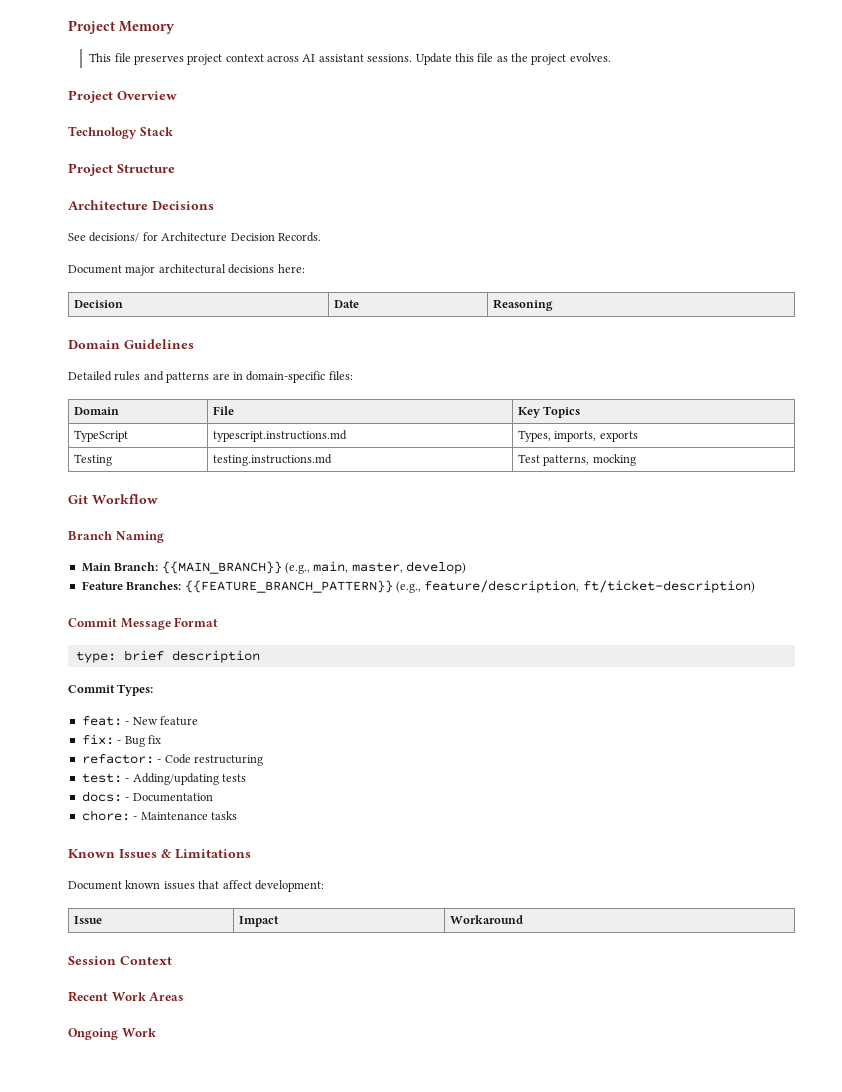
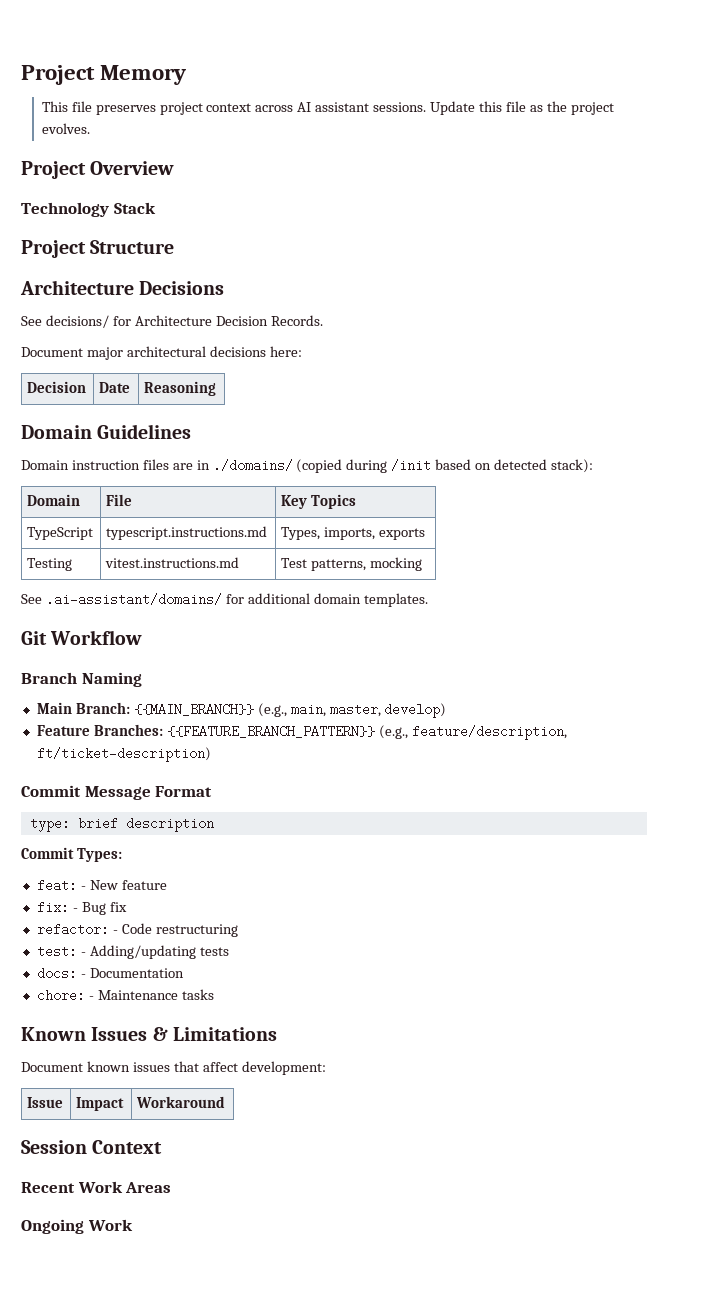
- Detailed rules and patterns are in domain-specific files:
+ Domain instruction files are in ./domains/ (copied during /init based on detected stack):
- Testing | testing.instructions.md | Test patterns, mocking
+ Testing | vitest.instructions.md | Test patterns, mocking
+ See .ai-assistant/domains/ for additional domain templates.

